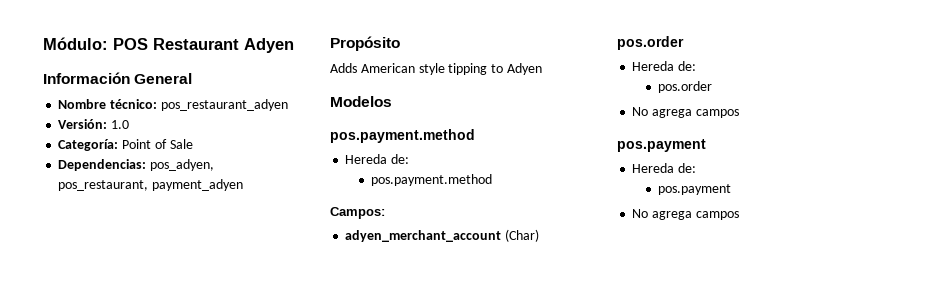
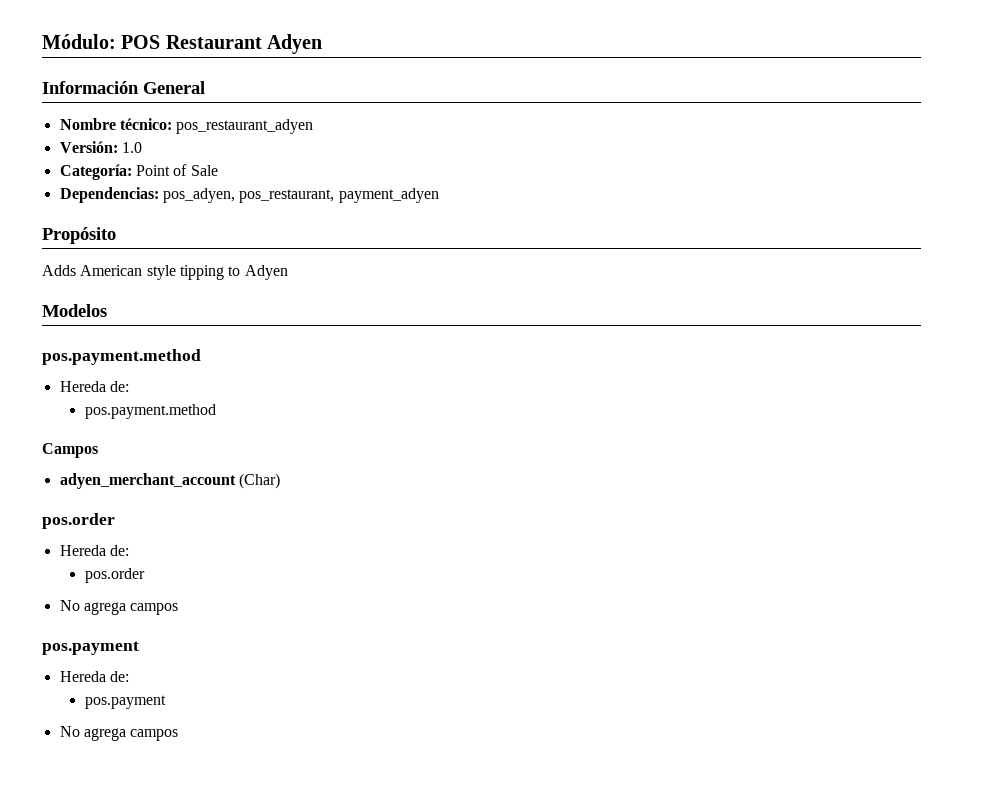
- Campos:
+ Campos

